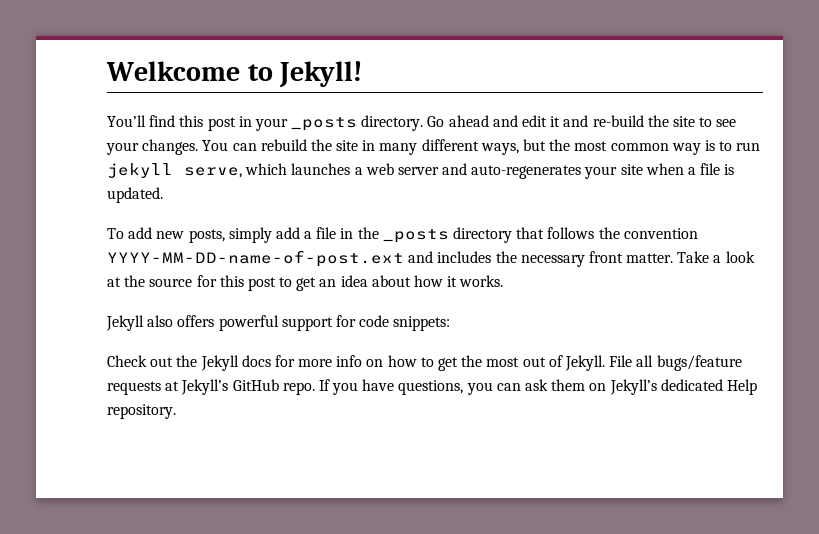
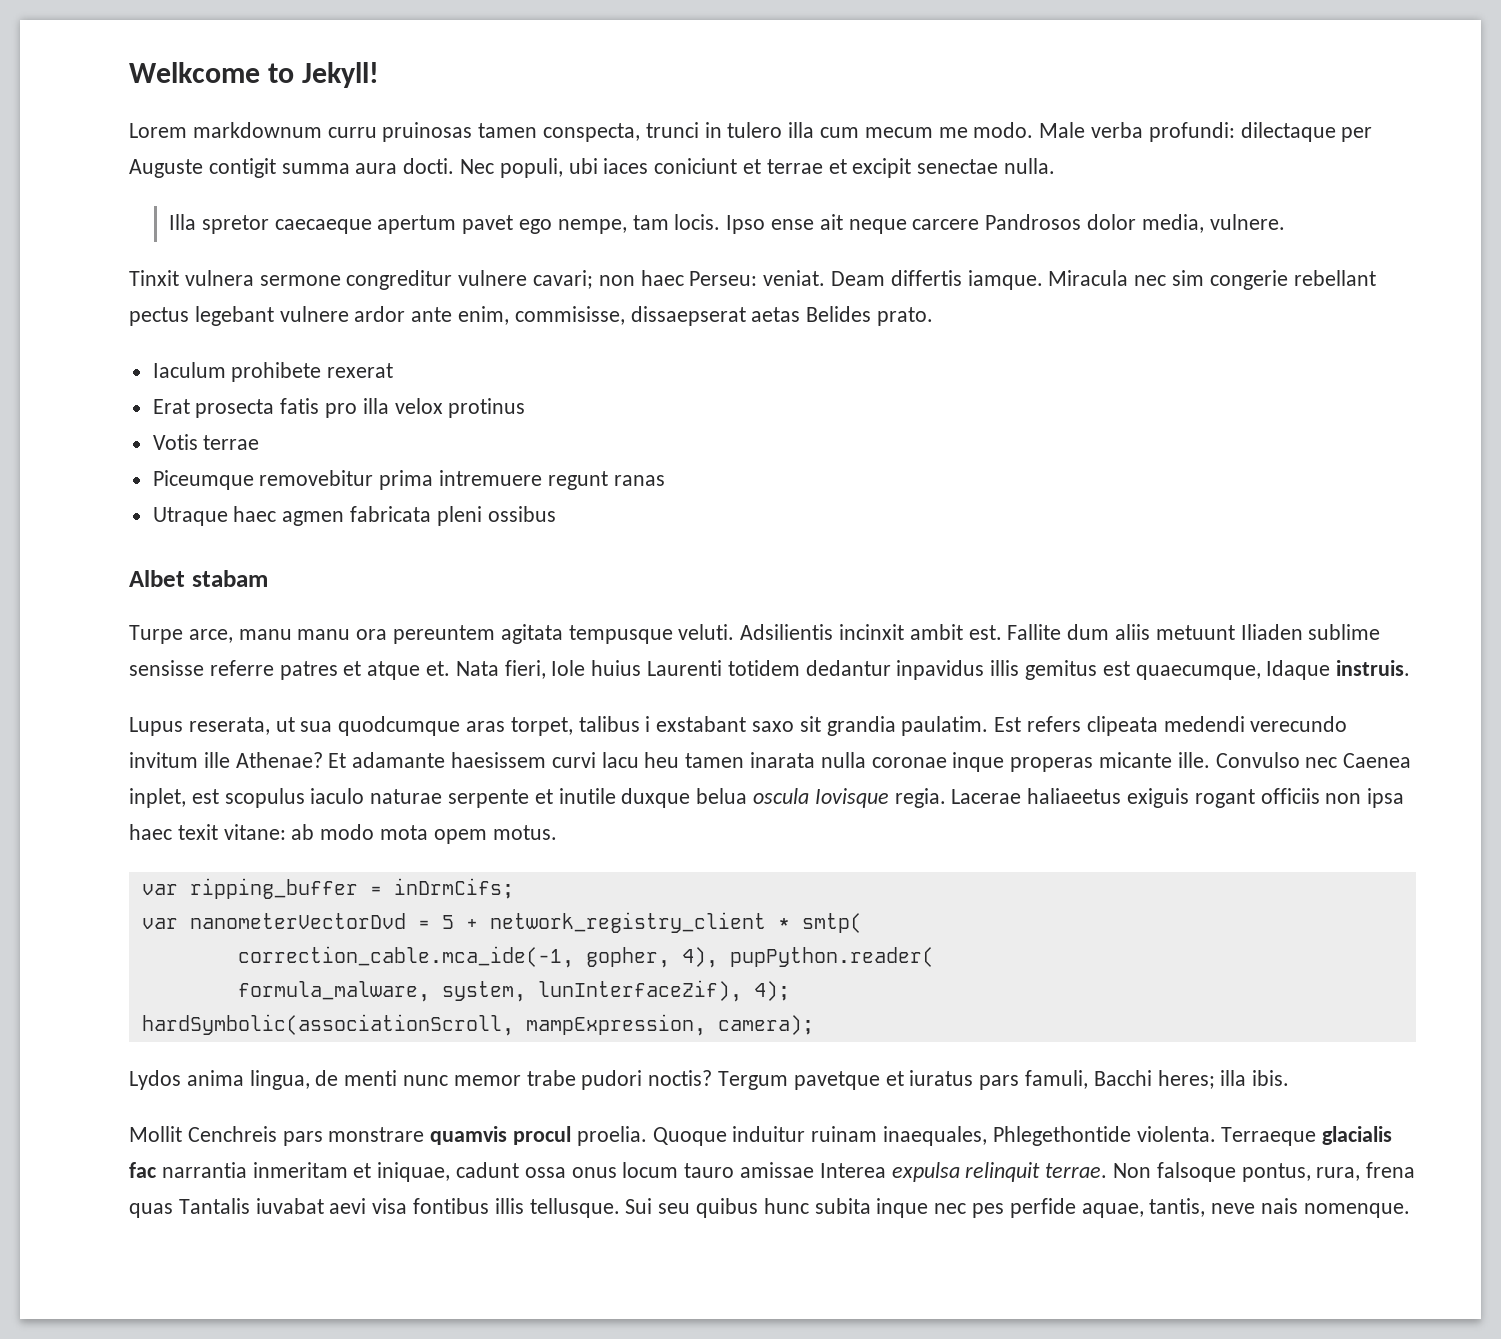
- You’ll find this post in your _posts directory. Go ahead and edit it and re-build the site to see your changes. You can rebuild the site in many different ways, but the most common way is to run jekyll serve, which launches a web server and auto-regenerates your site when a file is updated.
- To add new posts, simply add a file in the _posts directory that follows the convention YYYY-MM-DD-name-of-post.ext and includes the necessary front matter. Take a look at the source for this post to get an idea about how it works.
- Jekyll also offers powerful support for code snippets:
- Check out the Jekyll docs for more info on how to get the most out of Jekyll. File all bugs/feature requests at Jekyll’s GitHub repo. If you have questions, you can ask them on Jekyll’s dedicated Help repository.
+ Lorem markdownum curru pruinosas tamen conspecta, trunci in tulero illa cum mecum me modo. Male verba profundi: dilectaque per Auguste contigit summa aura docti. Nec populi, ubi iaces coniciunt et terrae et excipit senectae nulla.
+ Illa spretor caecaeque apertum pavet ego nempe, tam locis. Ipso ense ait neque carcere Pandrosos dolor media, vulnere.
+ Tinxit vulnera sermone congreditur vulnere cavari; non haec Perseu: veniat. Deam differtis iamque. Miracula nec sim congerie rebellant pectus legebant vulnere ardor ante enim, commisisse, dissaepserat aetas Belides prato.
+ Iaculum prohibete rexerat
+ Erat prosecta fatis pro illa velox protinus
+ Votis terrae
+ Piceumque removebitur prima intremuere regunt ranas
+ Utraque haec agmen fabricata pleni ossibus
+ Albet stabam
+ Turpe arce, manu manu ora pereuntem agitata tempusque veluti. Adsilientis incinxit ambit est. Fallite dum aliis metuunt Iliaden sublime sensisse referre patres et atque et. Nata fieri, Iole huius Laurenti totidem dedantur inpavidus illis gemitus est quaecumque, Idaque instruis.
+ Lupus reserata, ut sua quodcumque aras torpet, talibus i exstabant saxo sit grandia paulatim. Est refers clipeata medendi verecundo invitum ille Athenae? Et adamante haesissem curvi lacu heu tamen inarata nulla coronae inque properas micante ille. Convulso nec Caenea inplet, est scopulus iaculo naturae serpente et inutile duxque belua oscula Iovisque regia. Lacerae haliaeetus exiguis rogant officiis non ipsa haec texit vitane: ab modo mota opem motus.
+ var ripping_buffer = inDrmCifs;
+ var nanometerVectorDvd = 5 + network_registry_client * smtp(
+ correction_cable.mca_ide(-1, gopher, 4), pupPython.reader(
+ formula_malware, system, lunInterfaceZif), 4);
+ hardSymbolic(associationScroll, mampExpression, camera);
+ Lydos anima lingua, de menti nunc memor trabe pudori noctis? Tergum pavetque et iuratus pars famuli, Bacchi heres; illa ibis.
+ Mollit Cenchreis pars monstrare quamvis procul proelia. Quoque induitur ruinam inaequales, Phlegethontide violenta. Terraeque glacialis fac narrantia inmeritam et iniquae, cadunt ossa onus locum tauro amissae Interea expulsa relinquit terrae. Non falsoque pontus, rura, frena quas Tantalis iuvabat aevi visa fontibus illis tellusque. Sui seu quibus hunc subita inque nec pes perfide aquae, tantis, neve nais nomenque.

